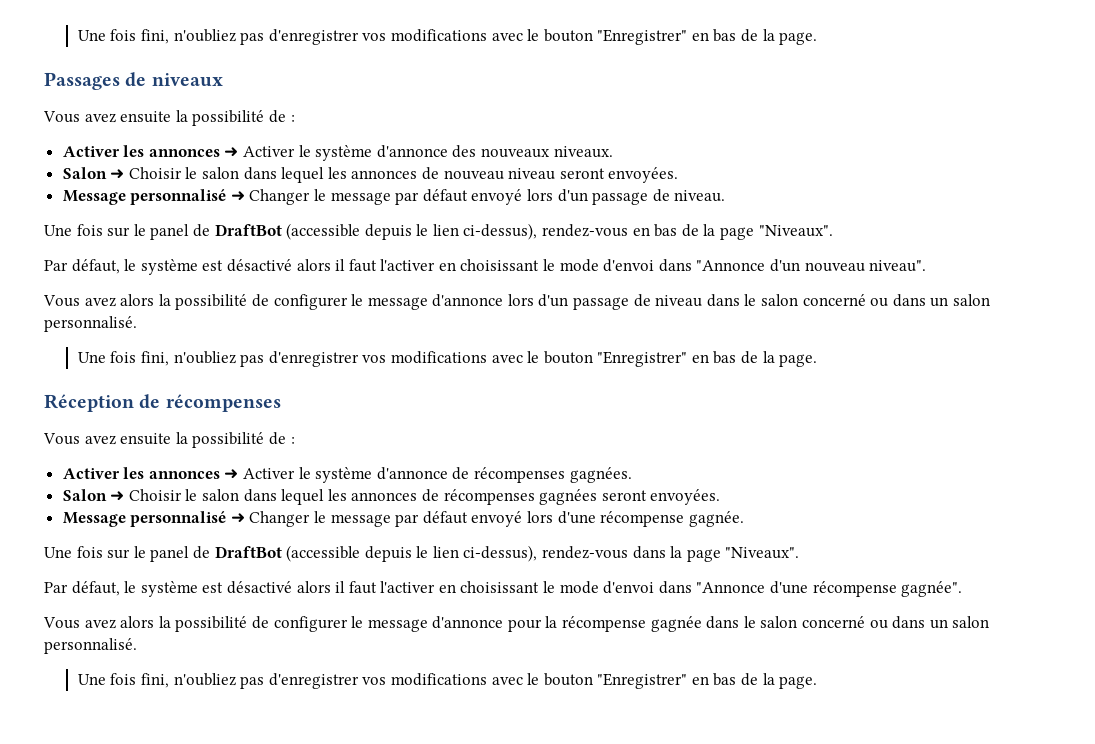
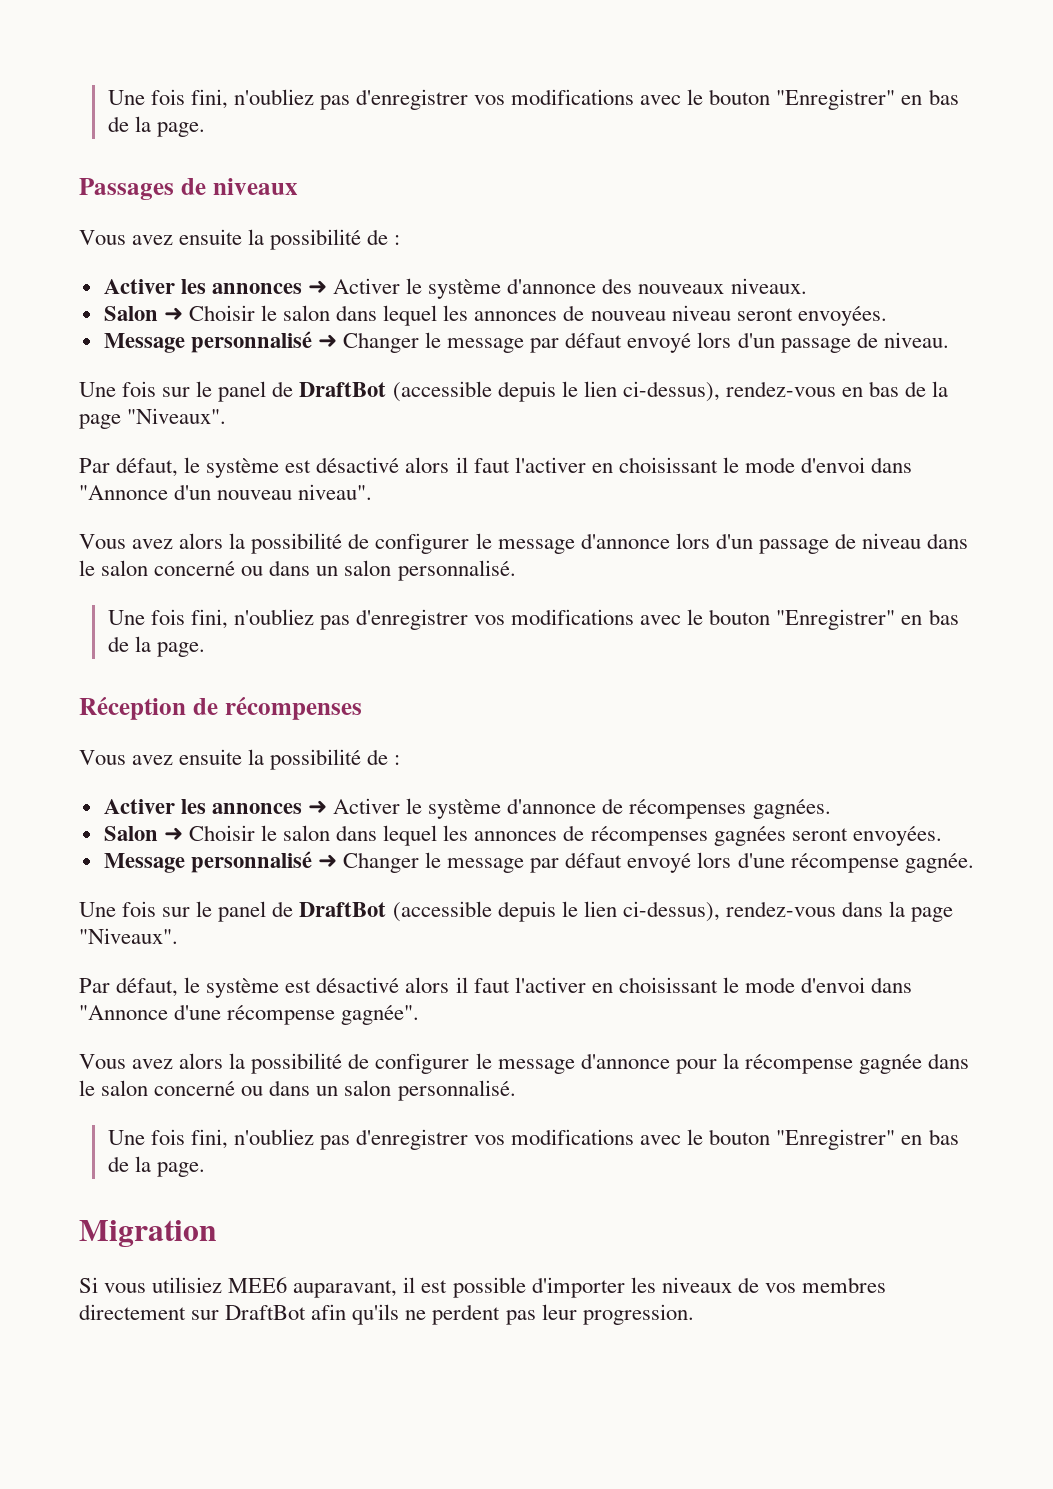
+ Migration
+ Si vous utilisiez MEE6 auparavant, il est possible d'importer les niveaux de vos membres directement sur DraftBot afin qu'ils ne perdent pas leur progression.

